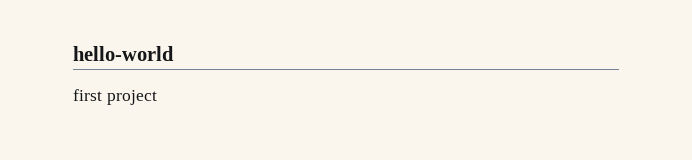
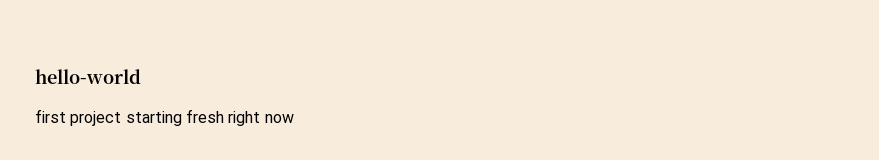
- first project
+ first project starting fresh right now

